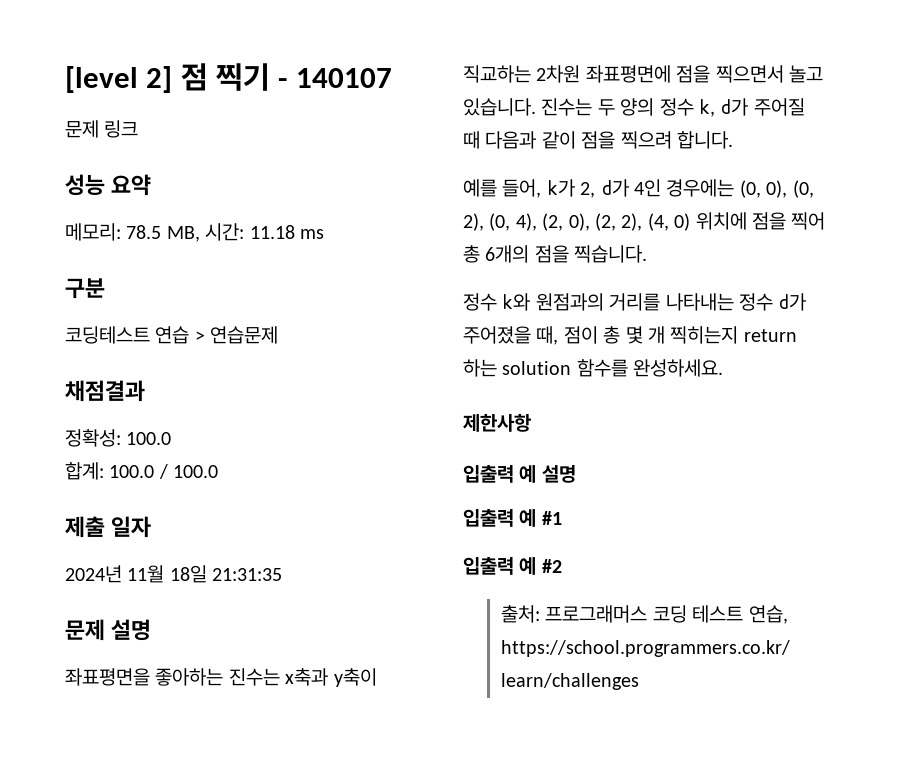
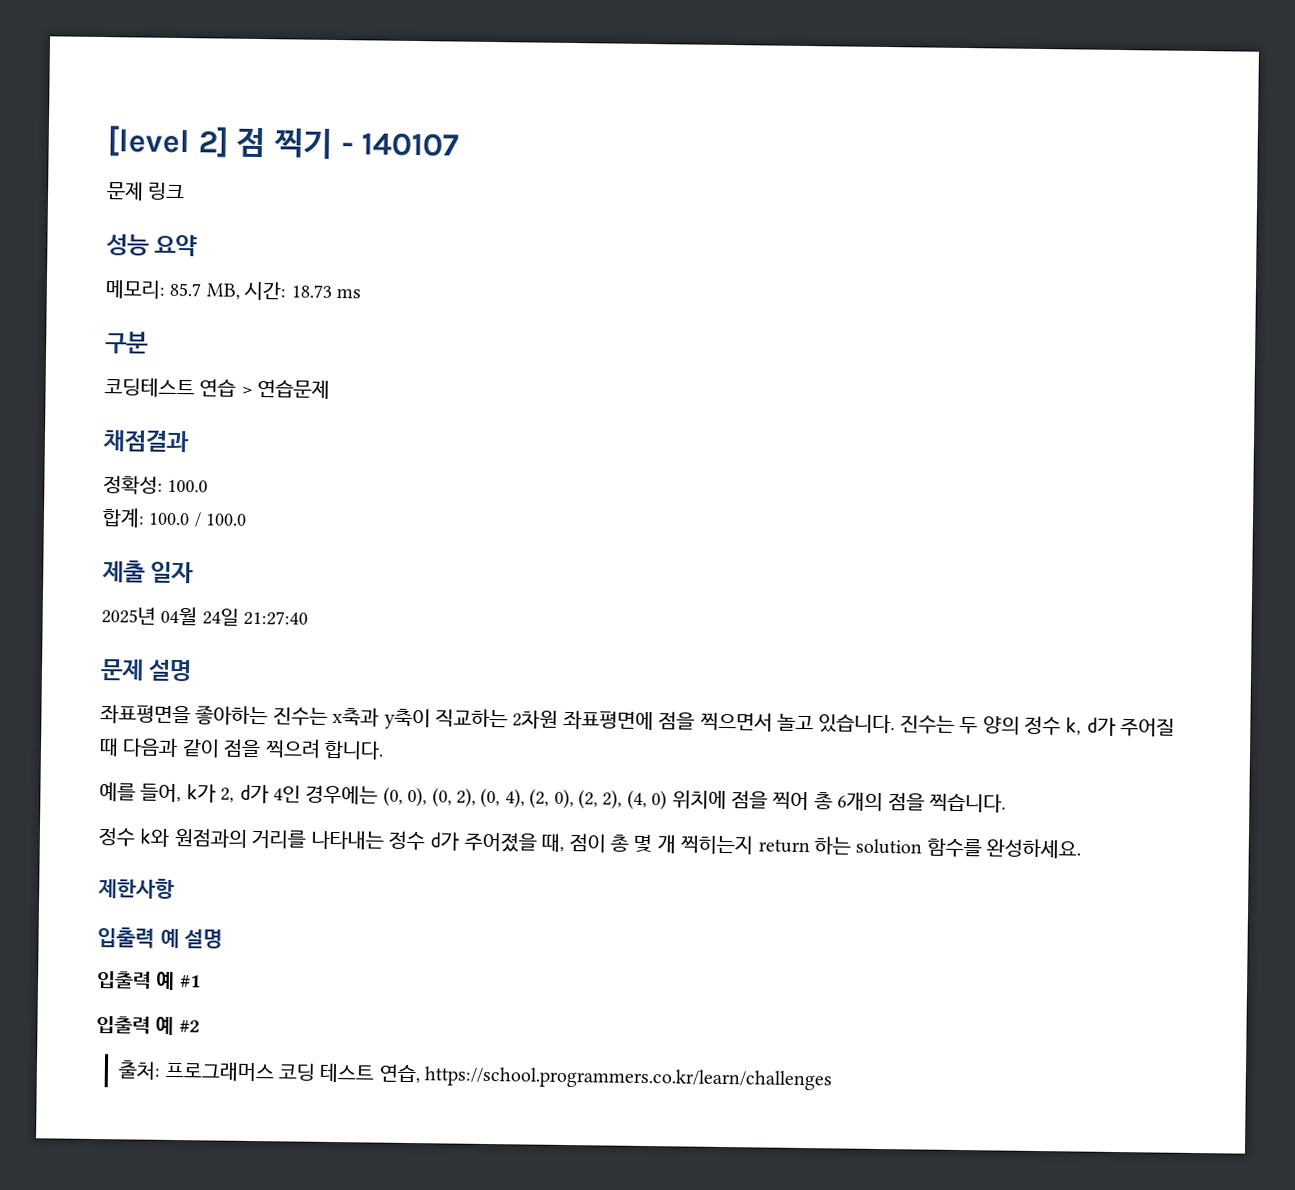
- 메모리: 78.5 MB, 시간: 11.18 ms
+ 메모리: 85.7 MB, 시간: 18.73 ms
- 2024년 11월 18일 21:31:35
+ 2025년 04월 24일 21:27:40

